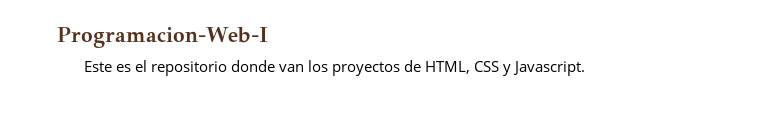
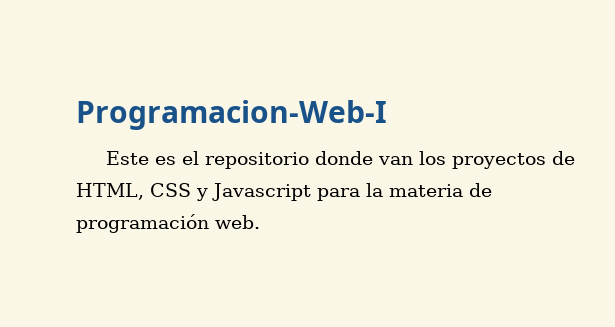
- Este es el repositorio donde van los proyectos de HTML, CSS y Javascript.
+ Este es el repositorio donde van los proyectos de HTML, CSS y Javascript para la materia de programación web.

